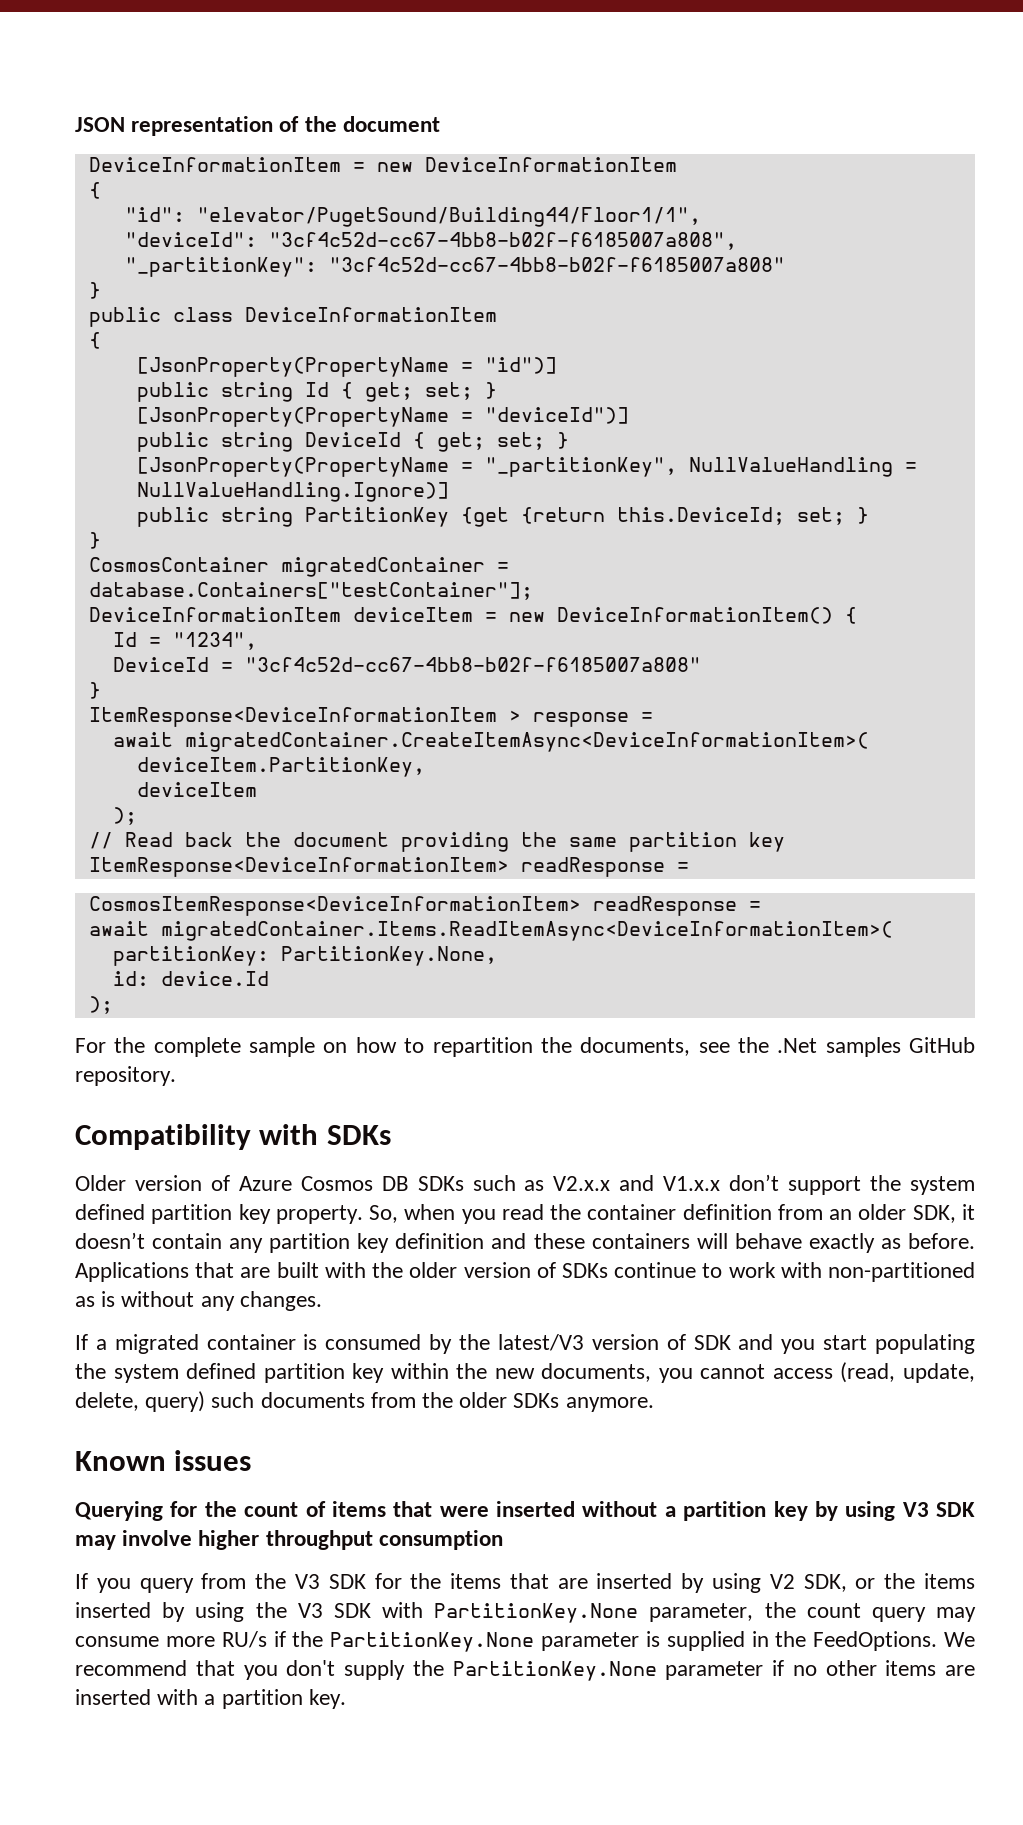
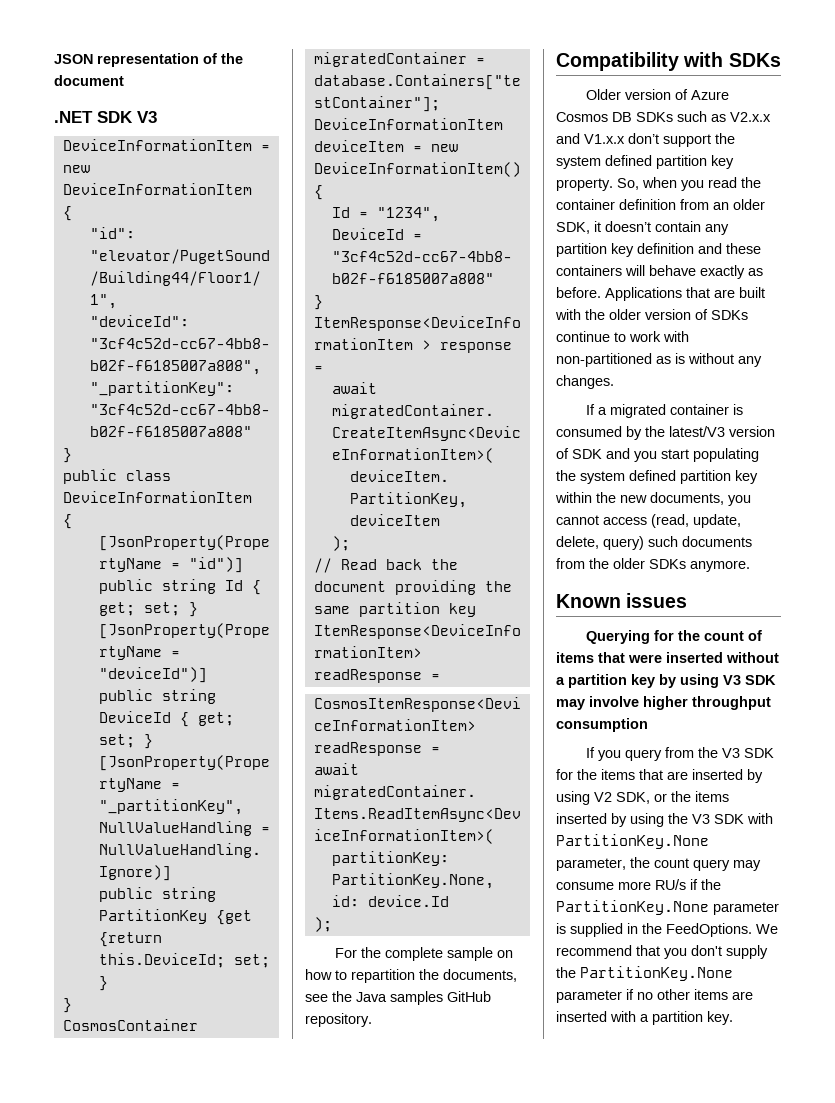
+ .NET SDK V3
- For the complete sample on how to repartition the documents, see the .Net samples GitHub repository.
+ For the complete sample on how to repartition the documents, see the Java samples GitHub repository.

